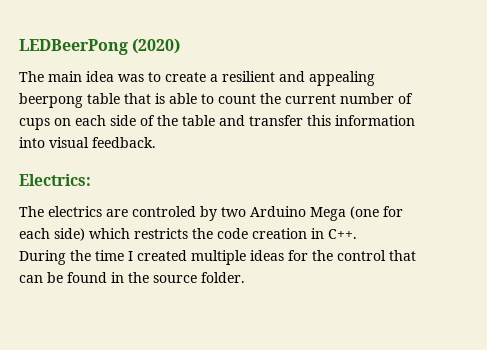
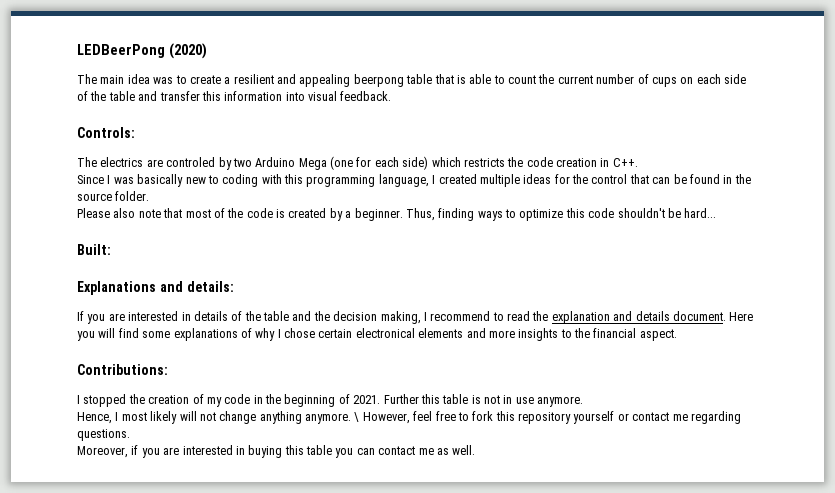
- Electrics:
+ Controls:
- During the time I created multiple ideas for the control that can be found in the source folder.
+ Since I was basically new to coding with this programming language, I created multiple ideas for the control that can be found in the source folder.
+ Please also note that most of the code is created by a beginner. Thus, finding ways to optimize this code shouldn't be hard...
+ Built:
+ Explanations and details:
+ If you are interested in details of the table and the decision making, I recommend to read the explanation and details document. Here you will find some explanations of why I chose certain electronical elements and more insights to the financial aspect.
+ Contributions:
+ I stopped the creation of my code in the beginning of 2021. Further this table is not in use anymore.
+ Hence, I most likely will not change anything anymore. \ However, feel free to fork this repository yourself or contact me regarding questions.
+ Moreover, if you are interested in buying this table you can contact me as well.

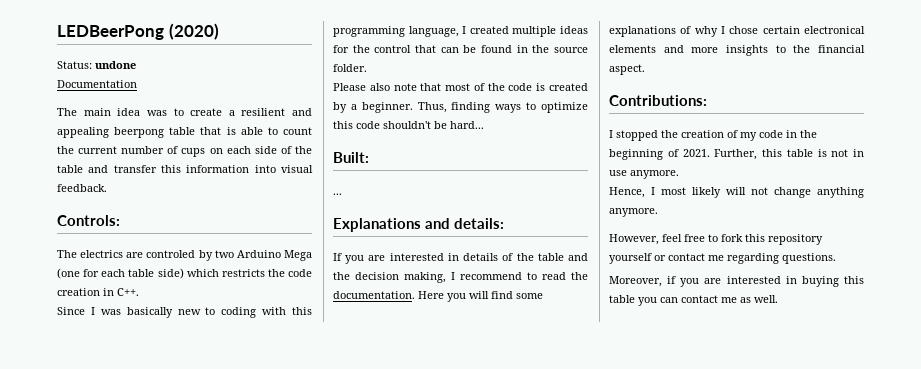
+ Status: undone
+ Documentation
- The electrics are controled by two Arduino Mega (one for each side) which restricts the code creation in C++.
+ The electrics are controled by two Arduino Mega (one for each table side) which restricts the code creation in C++.
+ ...
- If you are interested in details of the table and the decision making, I recommend to read the explanation and details document.
+ If you are interested in details of the table and the decision making, I recommend to read the documentation.
- Further this table is not in use anymore.
+ Further, this table is not in use anymore.
- Hence, I most likely will not change anything anymore. \ However, feel free to fork this repository yourself or contact me regarding questions.
+ Hence, I most likely will not change anything anymore.
+ However, feel free to fork this repository yourself or contact me regarding questions.

